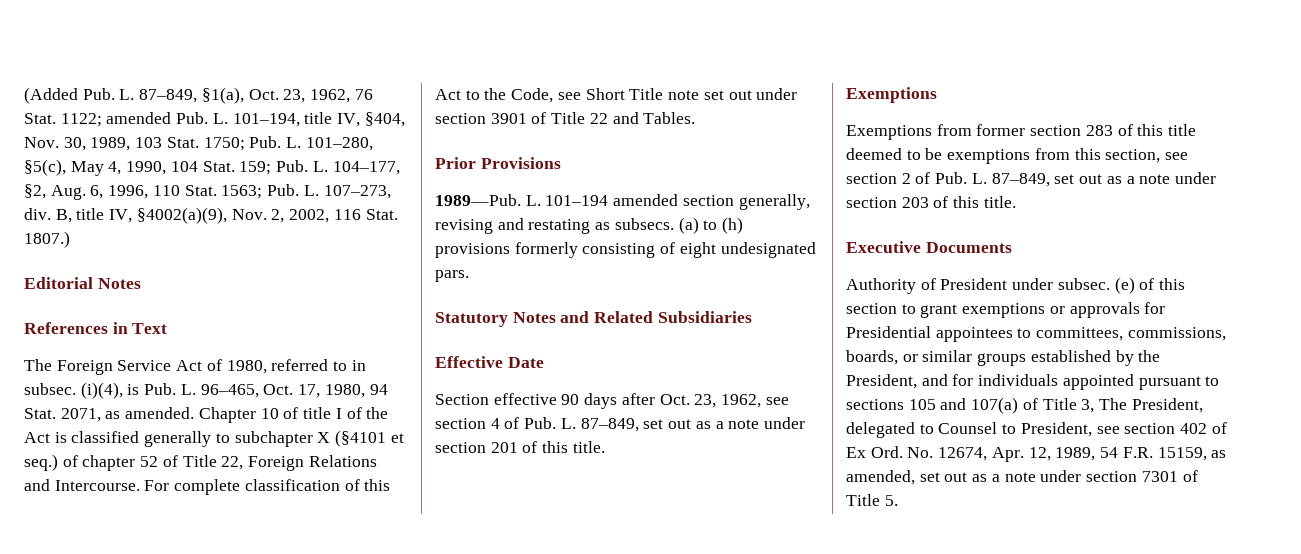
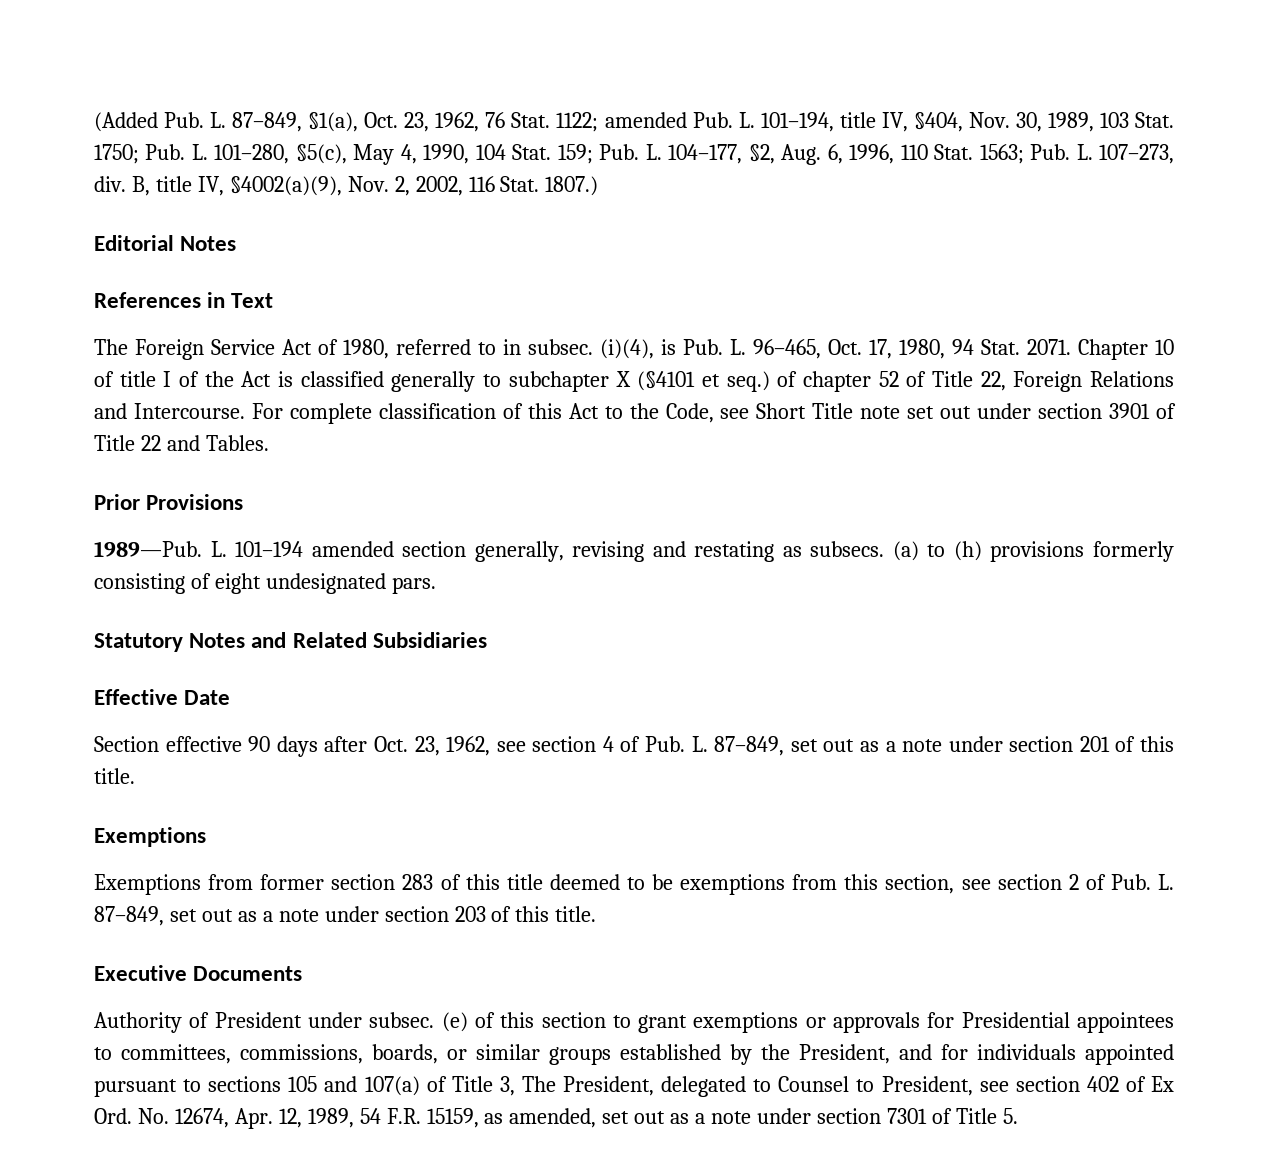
- 2071, as amended.
+ 2071.

